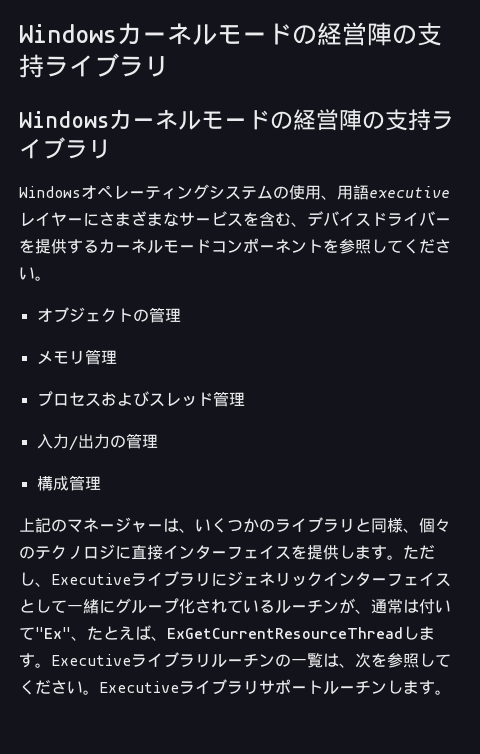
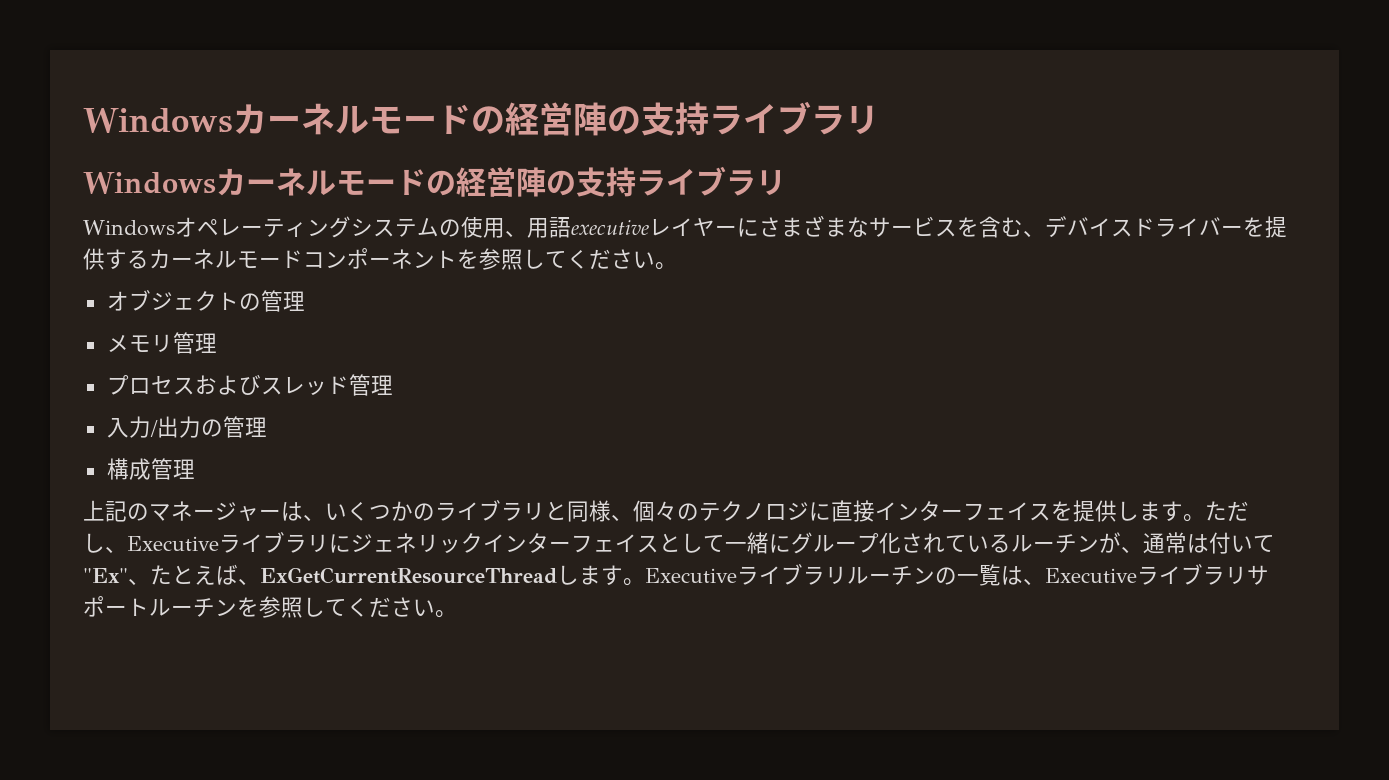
- Executiveライブラリルーチンの一覧は、次を参照してください。Executiveライブラリサポートルーチンします。
+ Executiveライブラリルーチンの一覧は、Executiveライブラリサポートルーチンを参照してください。

